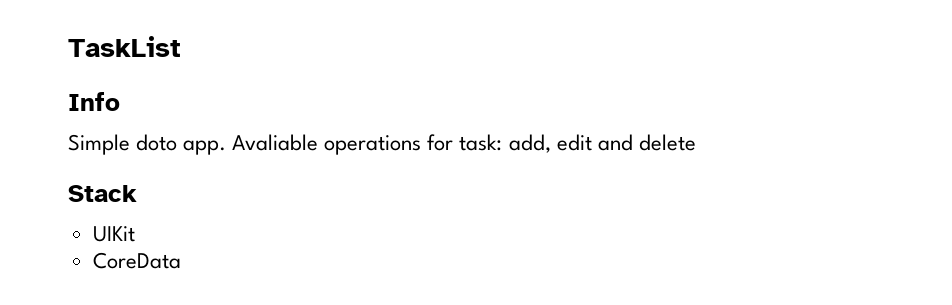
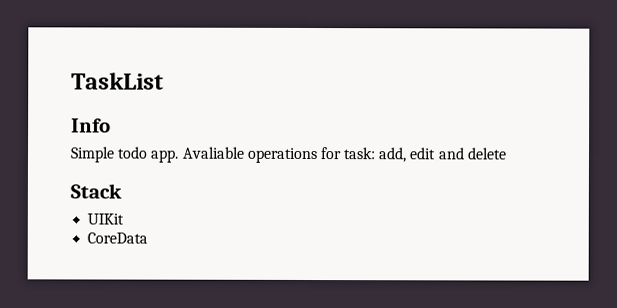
- Simple doto app.
+ Simple todo app.

